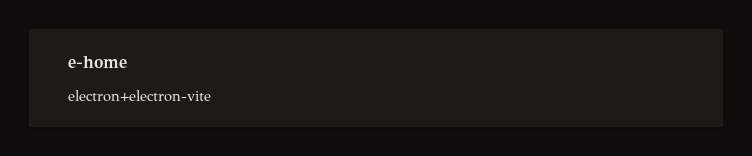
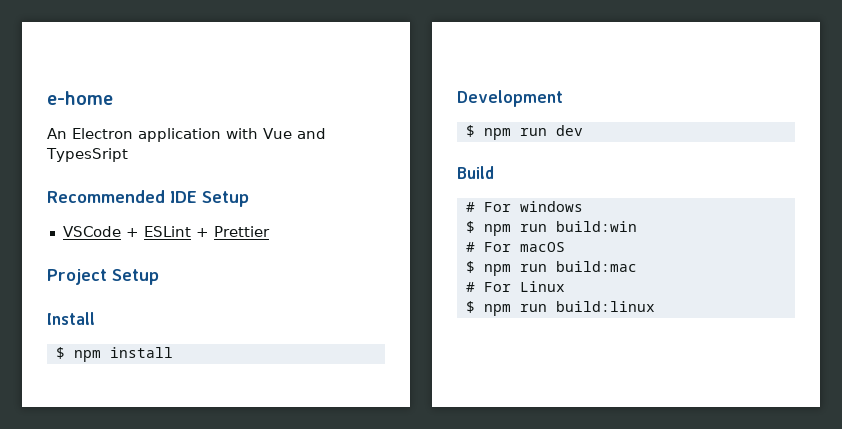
- electron+electron-vite
+ An Electron application with Vue and TypesSript
+ Recommended IDE Setup
+ VSCode + ESLint + Prettier
+ Project Setup
+ Install
+ $ npm install
+ Development
+ $ npm run dev
+ Build
+ # For windows
+ $ npm run build:win
+ # For macOS
+ $ npm run build:mac
+ # For Linux
+ $ npm run build:linux

